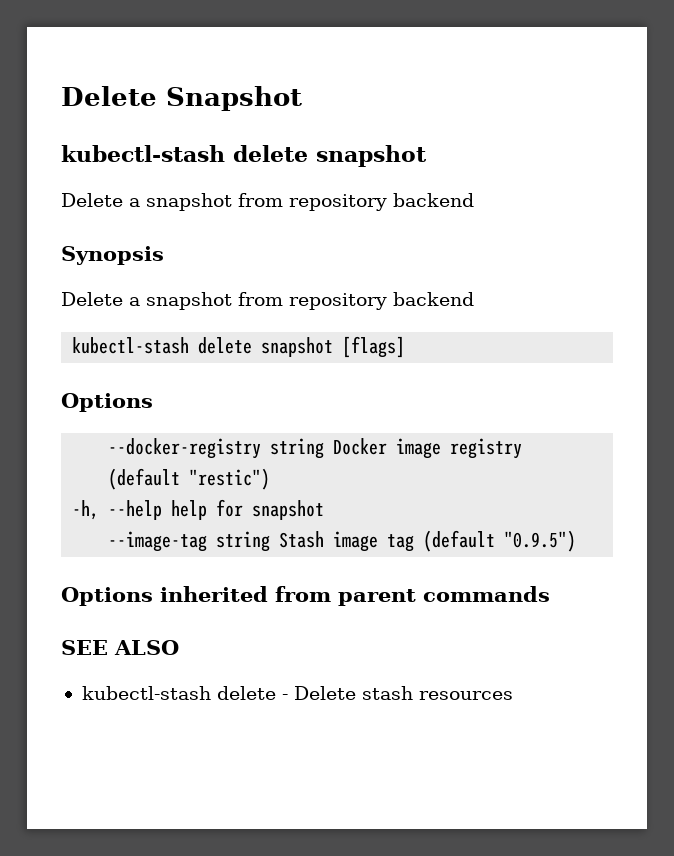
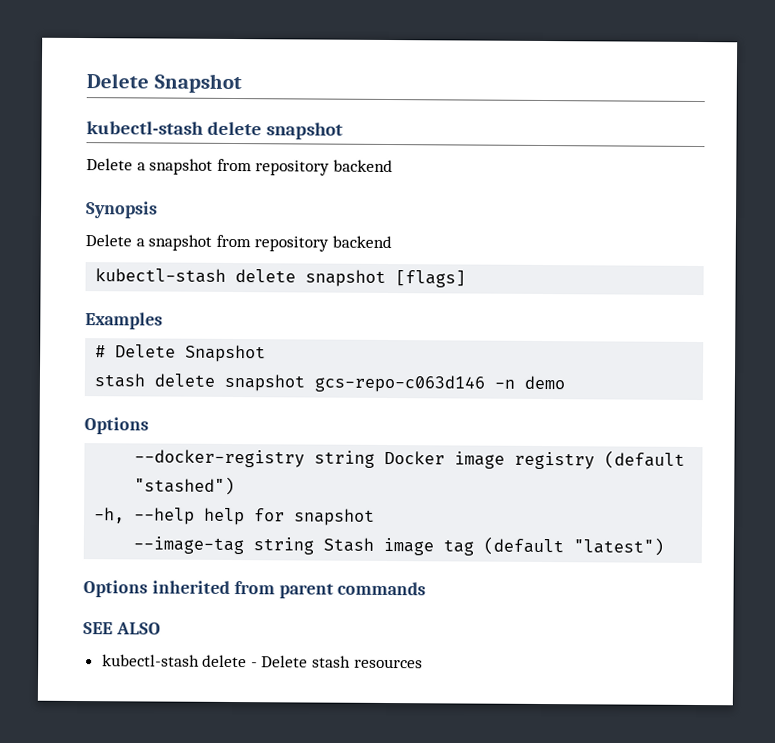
+ Examples
+ # Delete Snapshot
+ stash delete snapshot gcs-repo-c063d146 -n demo
- --docker-registry string Docker image registry (default "restic")
+ --docker-registry string Docker image registry (default "stashed")
- --image-tag string Stash image tag (default "0.9.5")
+ --image-tag string Stash image tag (default "latest")

